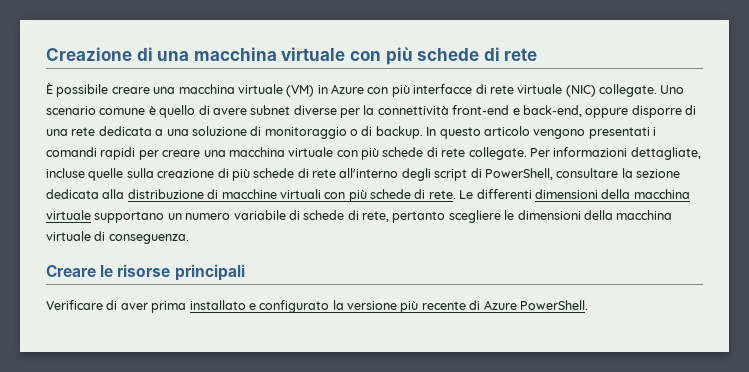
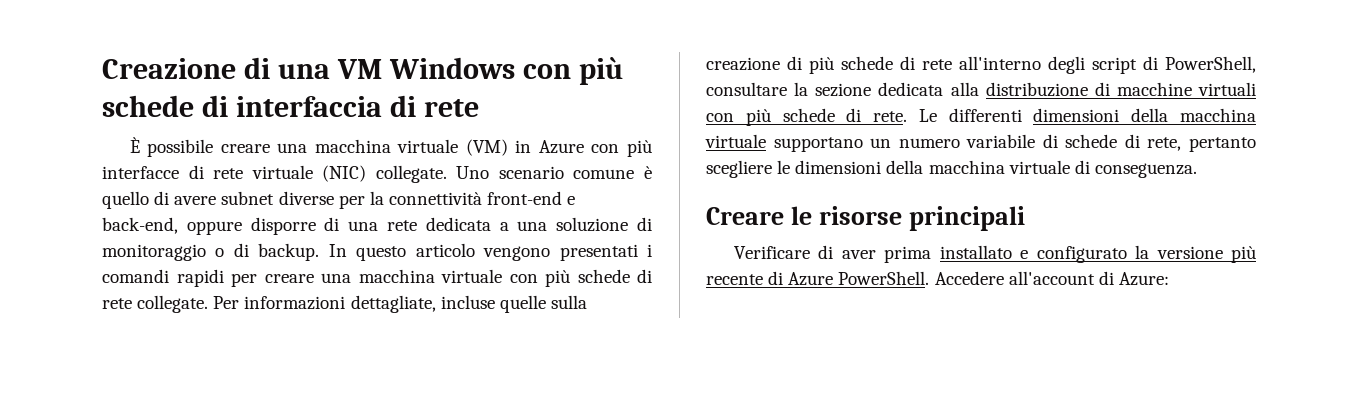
- Creazione di una macchina virtuale con più schede di rete
+ Creazione di una VM Windows con più schede di interfaccia di rete
+ Accedere all'account di Azure:

